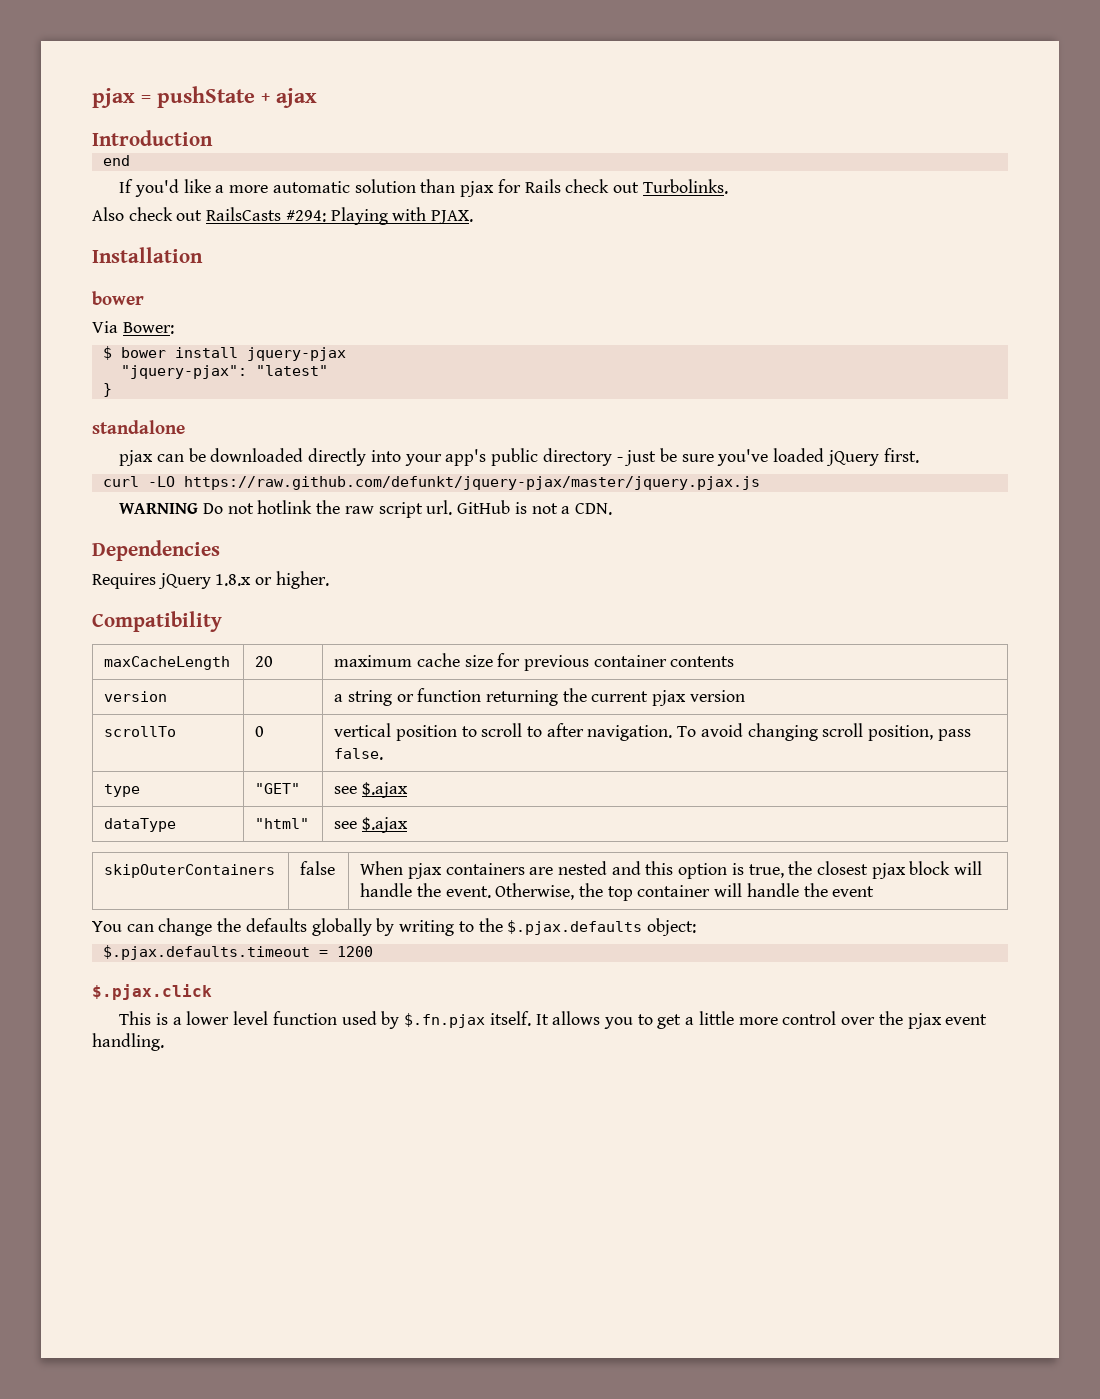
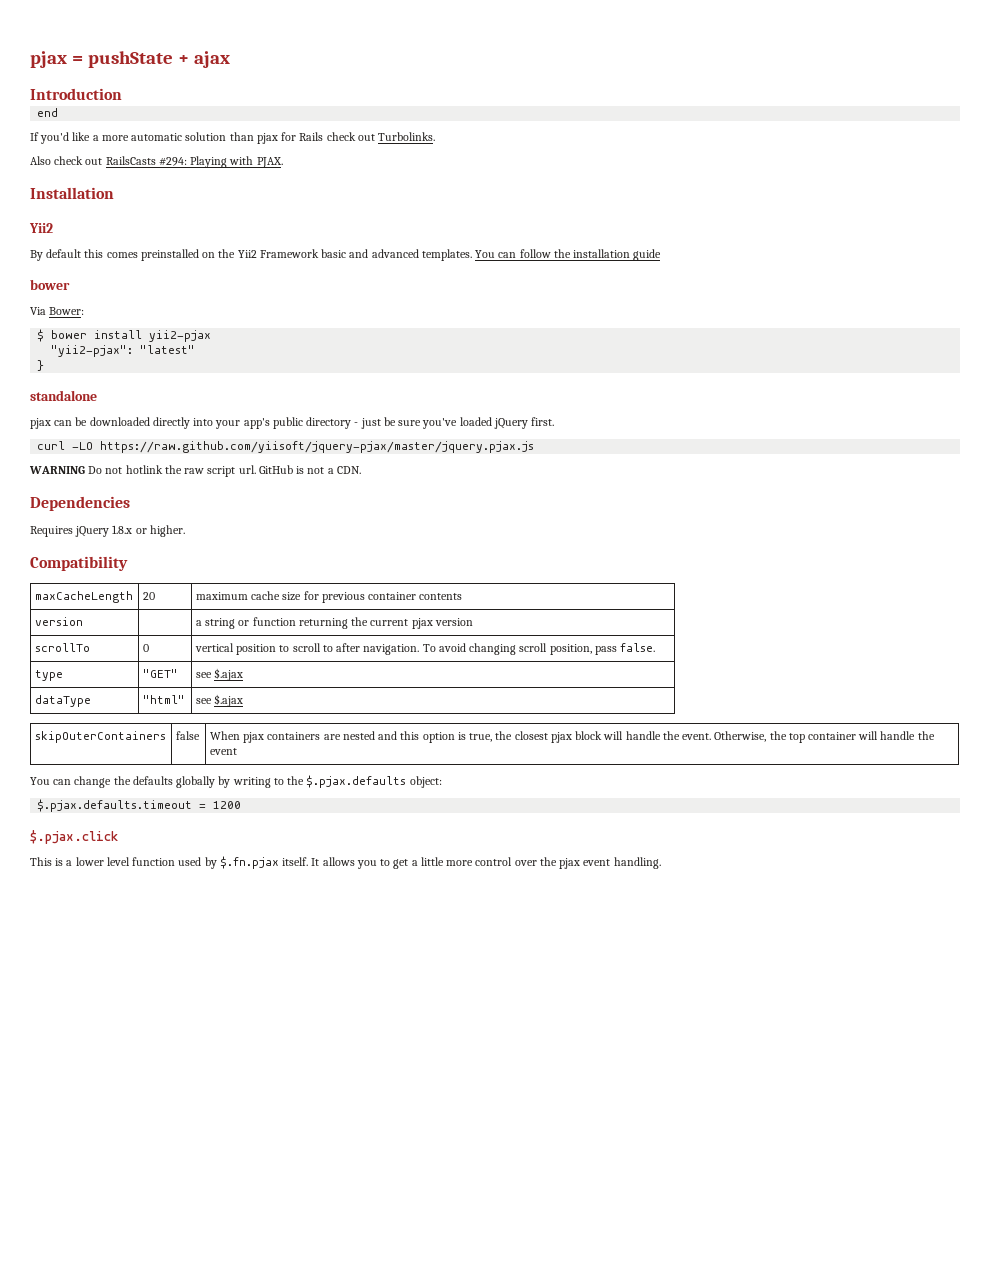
  Installation
+ Yii2
+ By default this comes preinstalled on the Yii2 Framework basic and advanced templates. You can follow the installation guide
- $ bower install jquery-pjax
- "jquery-pjax": "latest"
+ $ bower install yii2-pjax
+ "yii2-pjax": "latest"
- curl -LO https://raw.github.com/defunkt/jquery-pjax/master/jquery.pjax.js
+ curl -LO https://raw.github.com/yiisoft/jquery-pjax/master/jquery.pjax.js

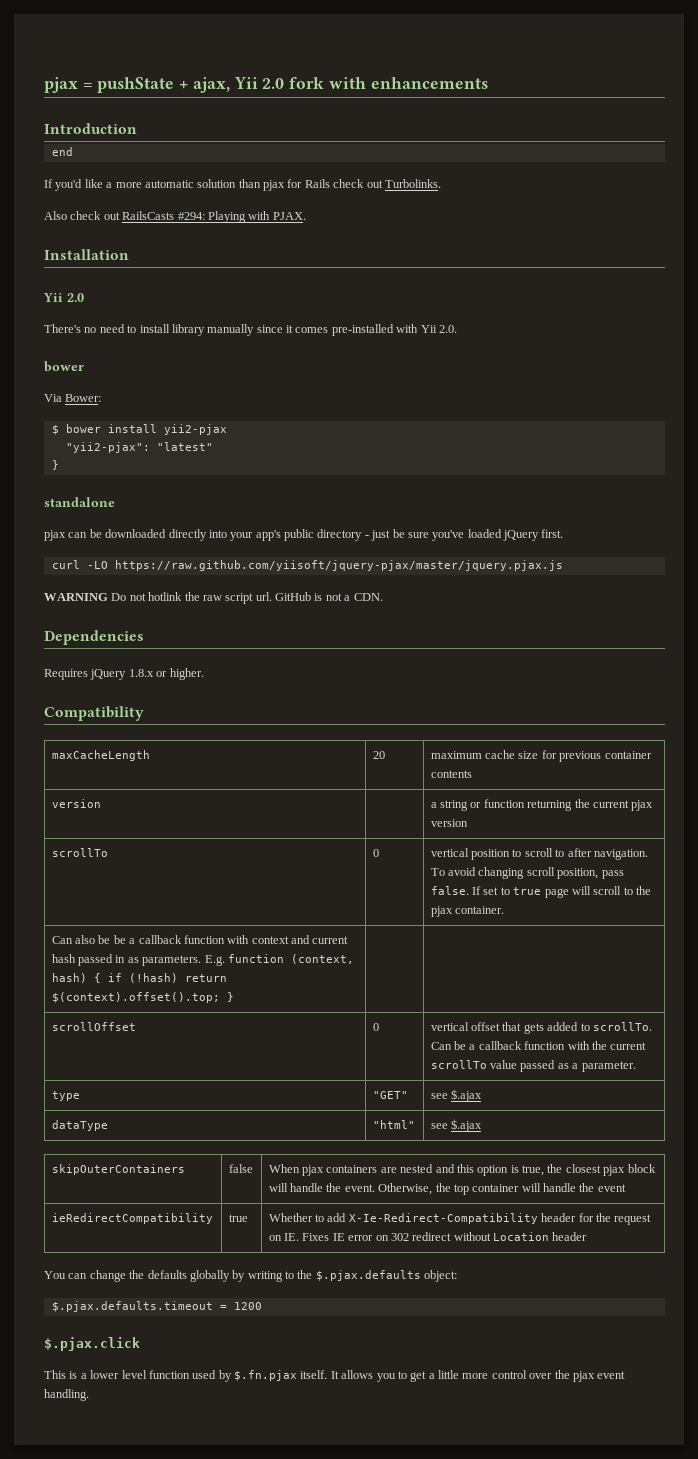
- pjax = pushState + ajax
+ pjax = pushState + ajax, Yii 2.0 fork with enhancements
  Installation
- Yii2
- By default this comes preinstalled on the Yii2 Framework basic and advanced templates. You can follow the installation guide
+ Yii 2.0
+ There's no need to install library manually since it comes pre-installed with Yii 2.0.
- scrollTo | 0 | vertical position to scroll to after navigation. To avoid changing scroll position, pass false.
+ scrollTo | 0 | vertical position to scroll to after navigation. To avoid changing scroll position, pass false. If set to true page will scroll to the pjax container.
+ Can also be be a callback function with context and current hash passed in as parameters. E.g. function (context, hash) { if (!hash) return $(context).offset().top; } | |
+ scrollOffset | 0 | vertical offset that gets added to scrollTo. Can be a callback function with the current scrollTo value passed as a parameter.
+ ieRedirectCompatibility | true | Whether to add X-Ie-Redirect-Compatibility header for the request on IE. Fixes IE error on 302 redirect without Location header

